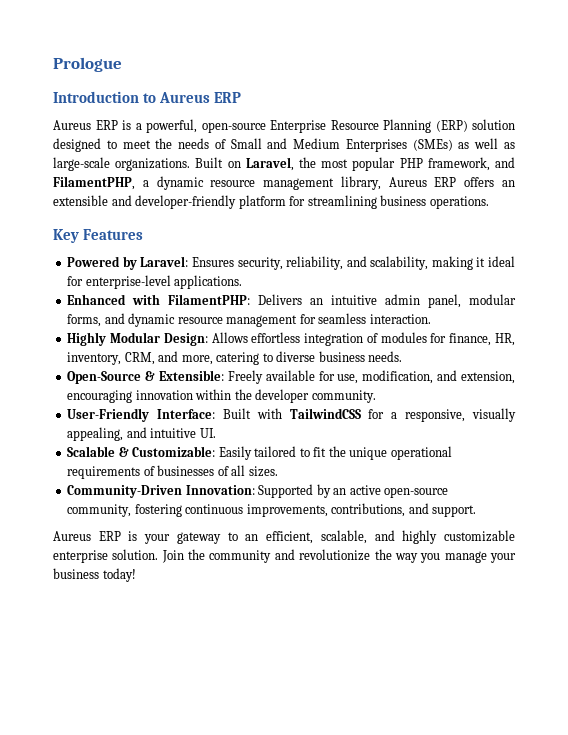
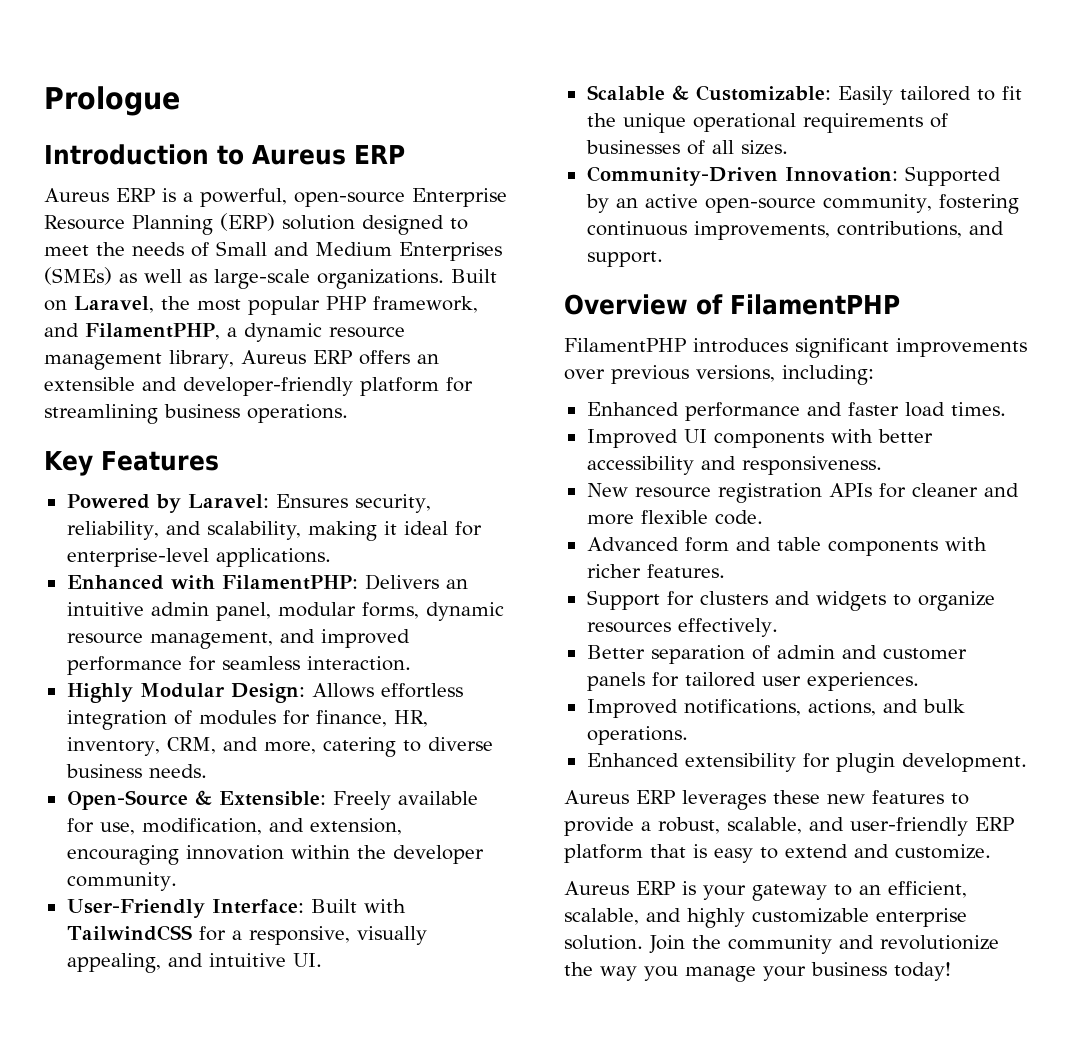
- Enhanced with FilamentPHP: Delivers an intuitive admin panel, modular forms, and dynamic resource management for seamless interaction.
+ Enhanced with FilamentPHP: Delivers an intuitive admin panel, modular forms, dynamic resource management, and improved performance for seamless interaction.
+ Overview of FilamentPHP
+ FilamentPHP introduces significant improvements over previous versions, including:
+ Enhanced performance and faster load times.
+ Improved UI components with better accessibility and responsiveness.
+ New resource registration APIs for cleaner and more flexible code.
+ Advanced form and table components with richer features.
+ Support for clusters and widgets to organize resources effectively.
+ Better separation of admin and customer panels for tailored user experiences.
+ Improved notifications, actions, and bulk operations.
+ Enhanced extensibility for plugin development.
+ Aureus ERP leverages these new features to provide a robust, scalable, and user-friendly ERP platform that is easy to extend and customize.

